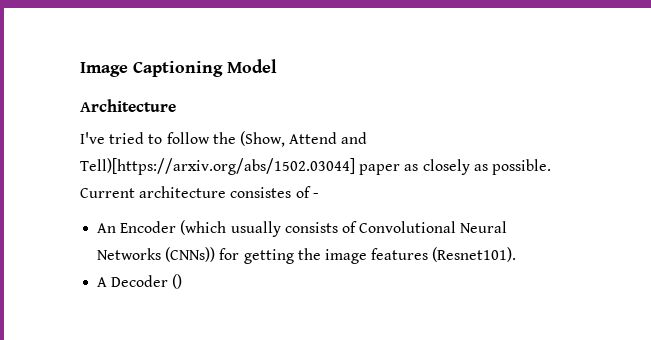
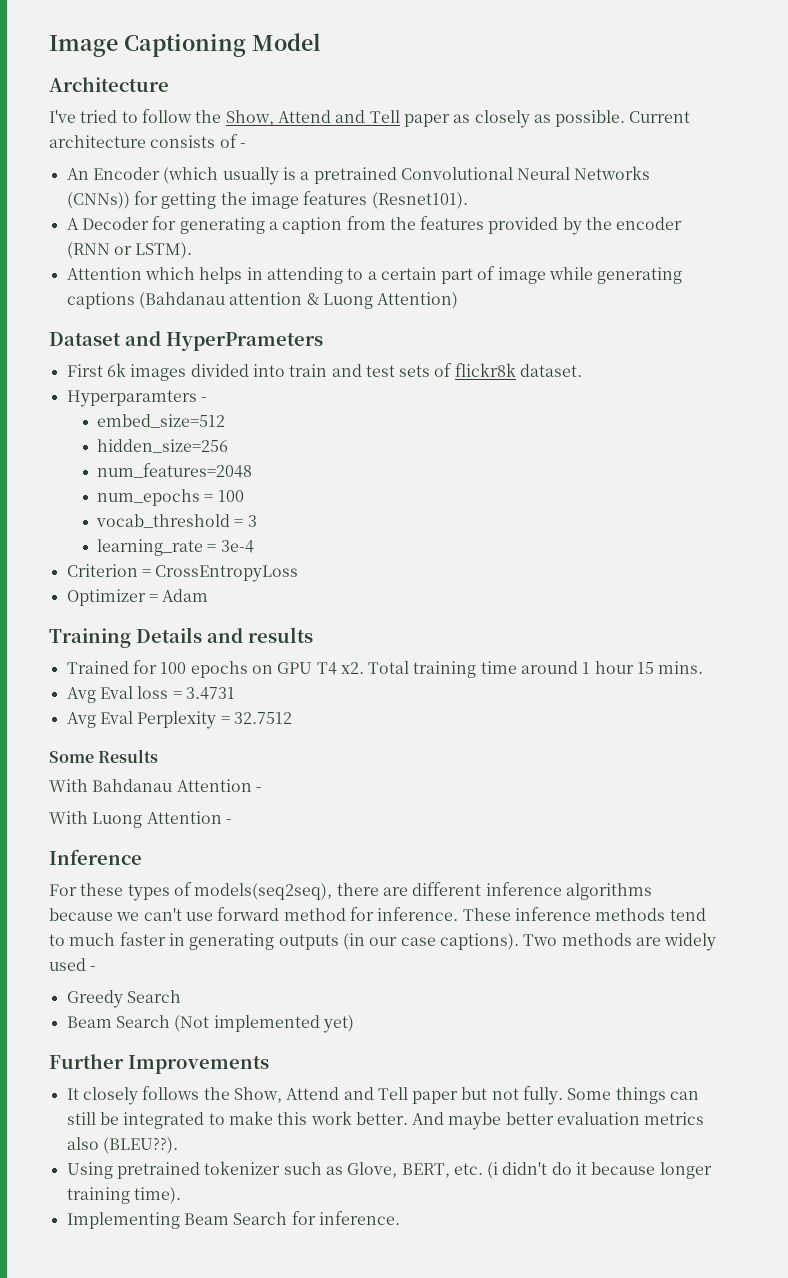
- I've tried to follow the (Show, Attend and Tell)[https://arxiv.org/abs/1502.03044] paper as closely as possible.
+ I've tried to follow the Show, Attend and Tell paper as closely as possible.
- Current architecture consistes of -
+ Current architecture consists of -
- An Encoder (which usually consists of Convolutional Neural Networks (CNNs)) for getting the image features (Resnet101).
+ An Encoder (which usually is a pretrained Convolutional Neural Networks (CNNs)) for getting the image features (Resnet101).
- A Decoder ()
+ A Decoder for generating a caption from the features provided by the encoder (RNN or LSTM).
+ Attention which helps in attending to a certain part of image while generating captions (Bahdanau attention & Luong Attention)
+ Dataset and HyperPrameters
+ First 6k images divided into train and test sets of flickr8k dataset.
+ Hyperparamters -
+ embed_size=512
+ hidden_size=256
+ num_features=2048
+ num_epochs = 100
+ vocab_threshold = 3
+ learning_rate = 3e-4
+ Criterion = CrossEntropyLoss
+ Optimizer = Adam
+ Training Details and results
+ Trained for 100 epochs on GPU T4 x2. Total training time around 1 hour 15 mins.
+ Avg Eval loss = 3.4731
+ Avg Eval Perplexity = 32.7512
+ Some Results
+ With Bahdanau Attention -
+ With Luong Attention -
+ Inference
+ For these types of models(seq2seq), there are different inference algorithms because we can't use forward method for inference. These inference methods tend to much faster in generating outputs (in our case captions). Two methods are widely used -
+ Greedy Search
+ Beam Search (Not implemented yet)
+ Further Improvements
+ It closely follows the Show, Attend and Tell paper but not fully. Some things can still be integrated to make this work better. And maybe better evaluation metrics also (BLEU??).
+ Using pretrained tokenizer such as Glove, BERT, etc. (i didn't do it because longer training time).
+ Implementing Beam Search for inference.

